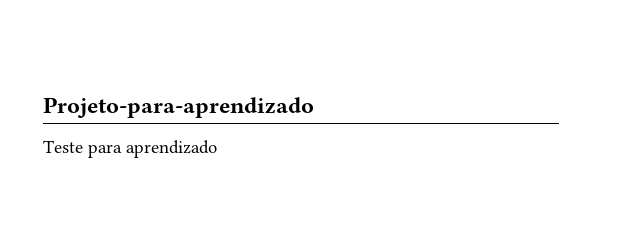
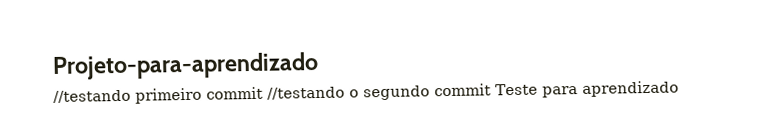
- Teste para aprendizado
+ //testando primeiro commit //testando o segundo commit Teste para aprendizado

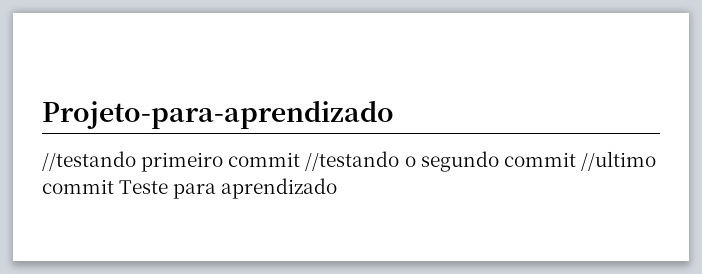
- //testando primeiro commit //testando o segundo commit Teste para aprendizado
+ //testando primeiro commit //testando o segundo commit //ultimo commit Teste para aprendizado

